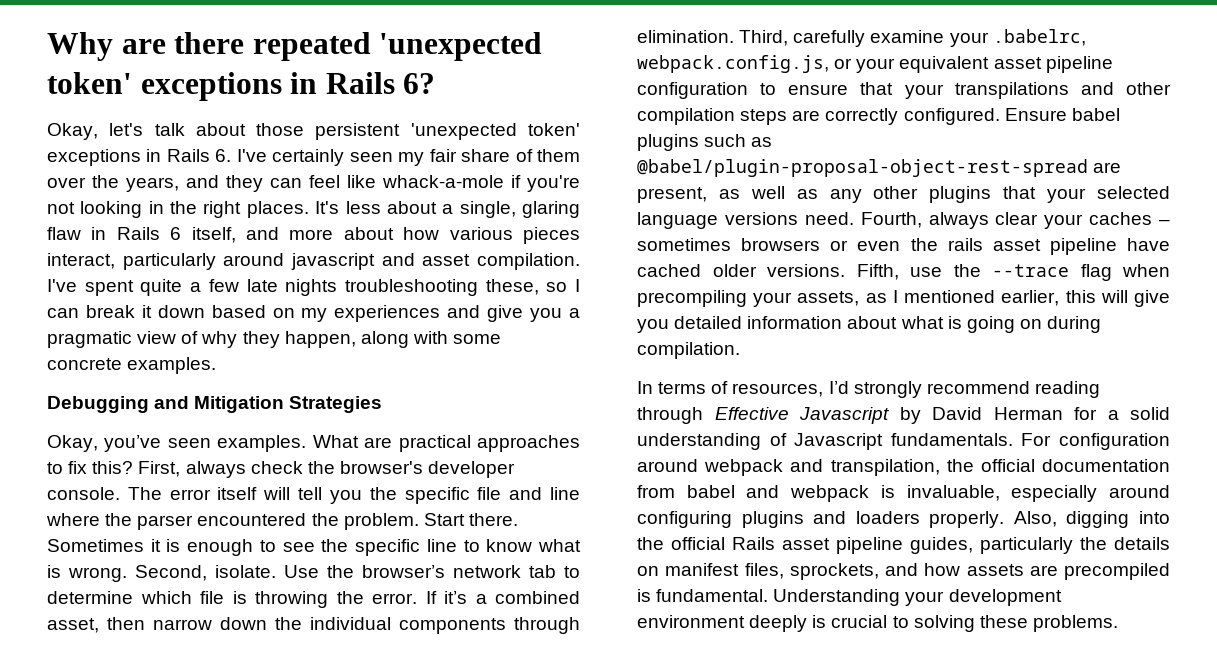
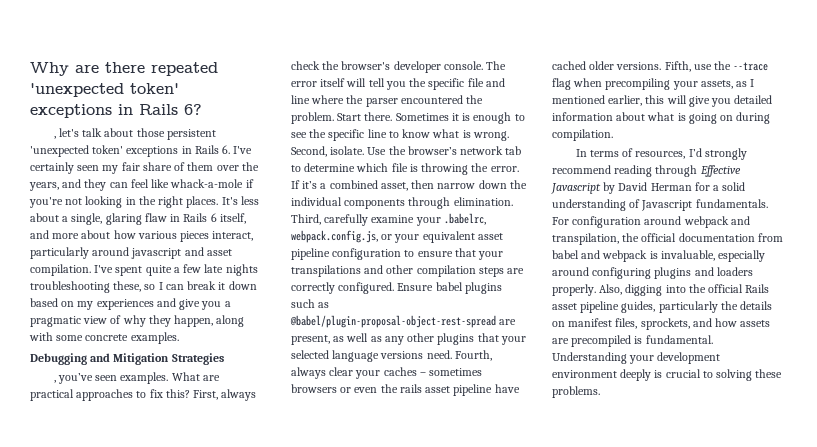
- Okay, let's talk about those persistent 'unexpected token' exceptions in Rails 6. I've certainly seen my fair share of them over the years, and they can feel like whack-a-mole if you're not looking in the right places.
+ , let's talk about those persistent 'unexpected token' exceptions in Rails 6. I've certainly seen my fair share of them over the years, and they can feel like whack-a-mole if you're not looking in the right places.
- Okay, you’ve seen examples.
+ , you’ve seen examples.

